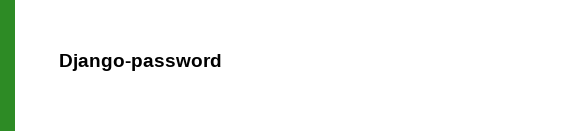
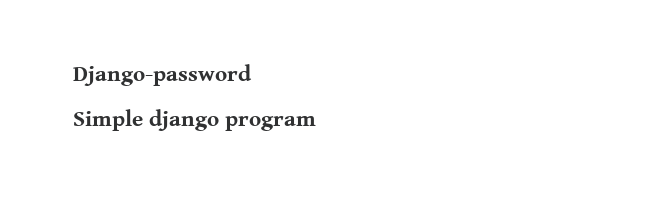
+ Simple django program

